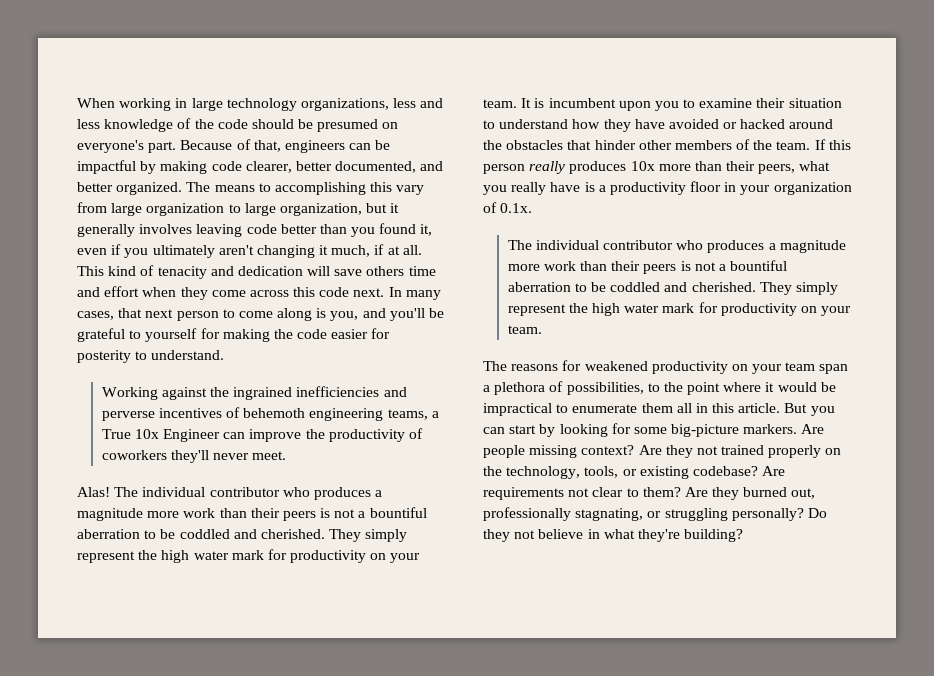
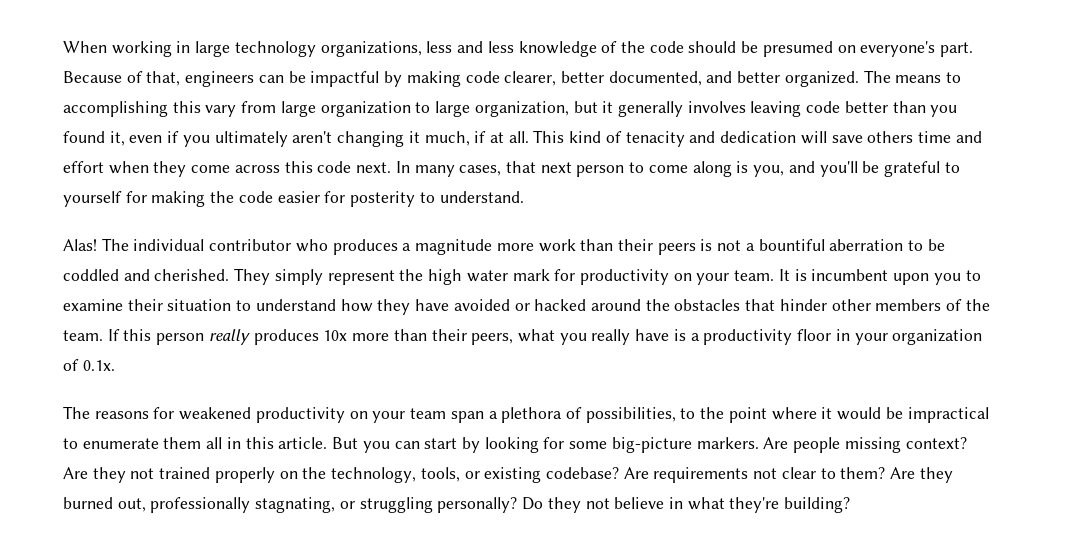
- Working against the ingrained inefficiencies and perverse incentives of behemoth engineering teams, a True 10x Engineer can improve the productivity of coworkers they'll never meet.
  If this person really produces 10x more than their peers, what you really have is a productivity floor in your organization of 0.1x.
- The individual contributor who produces a magnitude more work than their peers is not a bountiful aberration to be coddled and cherished. They simply represent the high water mark for productivity on your team.

